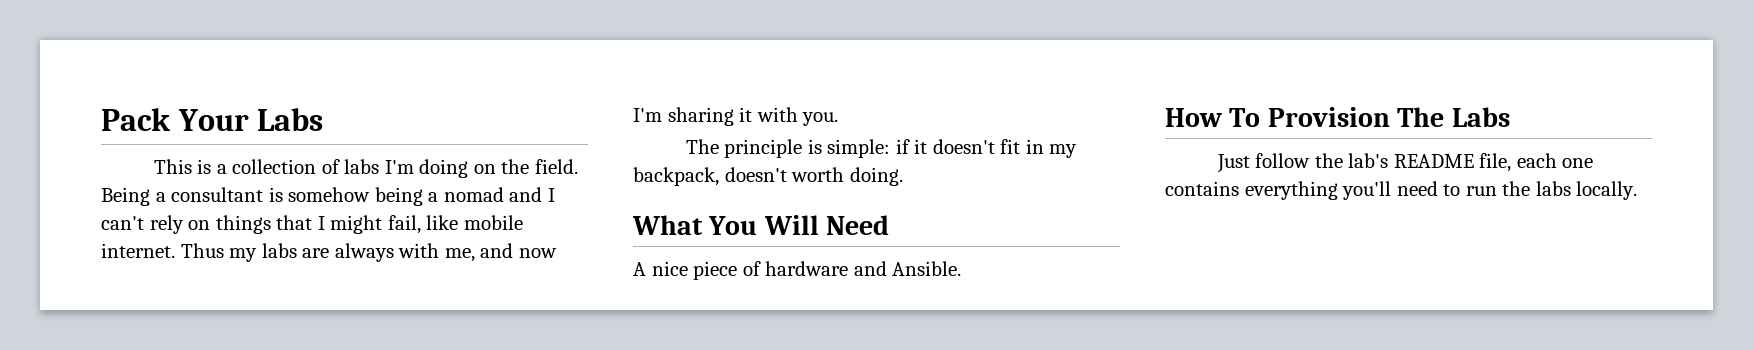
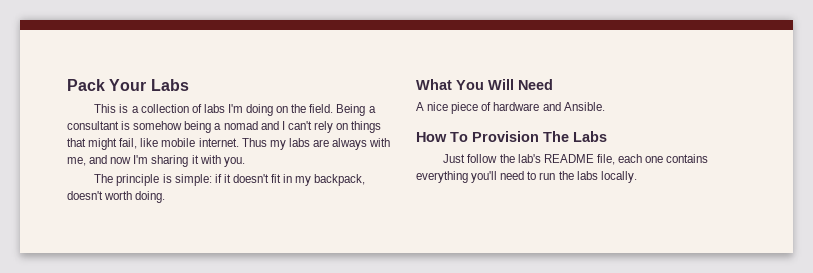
- Being a consultant is somehow being a nomad and I can't rely on things that I might fail, like mobile internet.
+ Being a consultant is somehow being a nomad and I can't rely on things that might fail, like mobile internet.

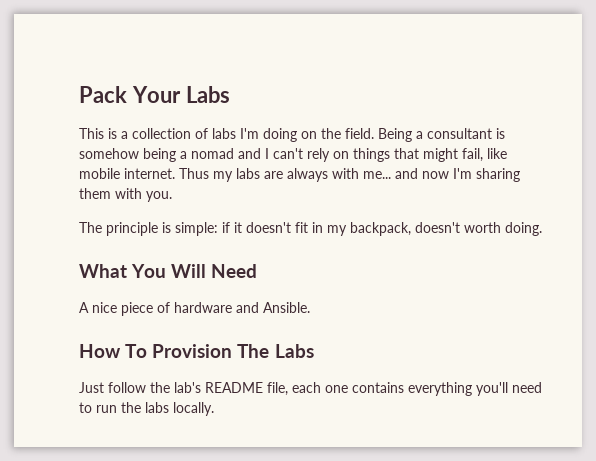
- Thus my labs are always with me, and now I'm sharing it with you.
+ Thus my labs are always with me... and now I'm sharing them with you.

